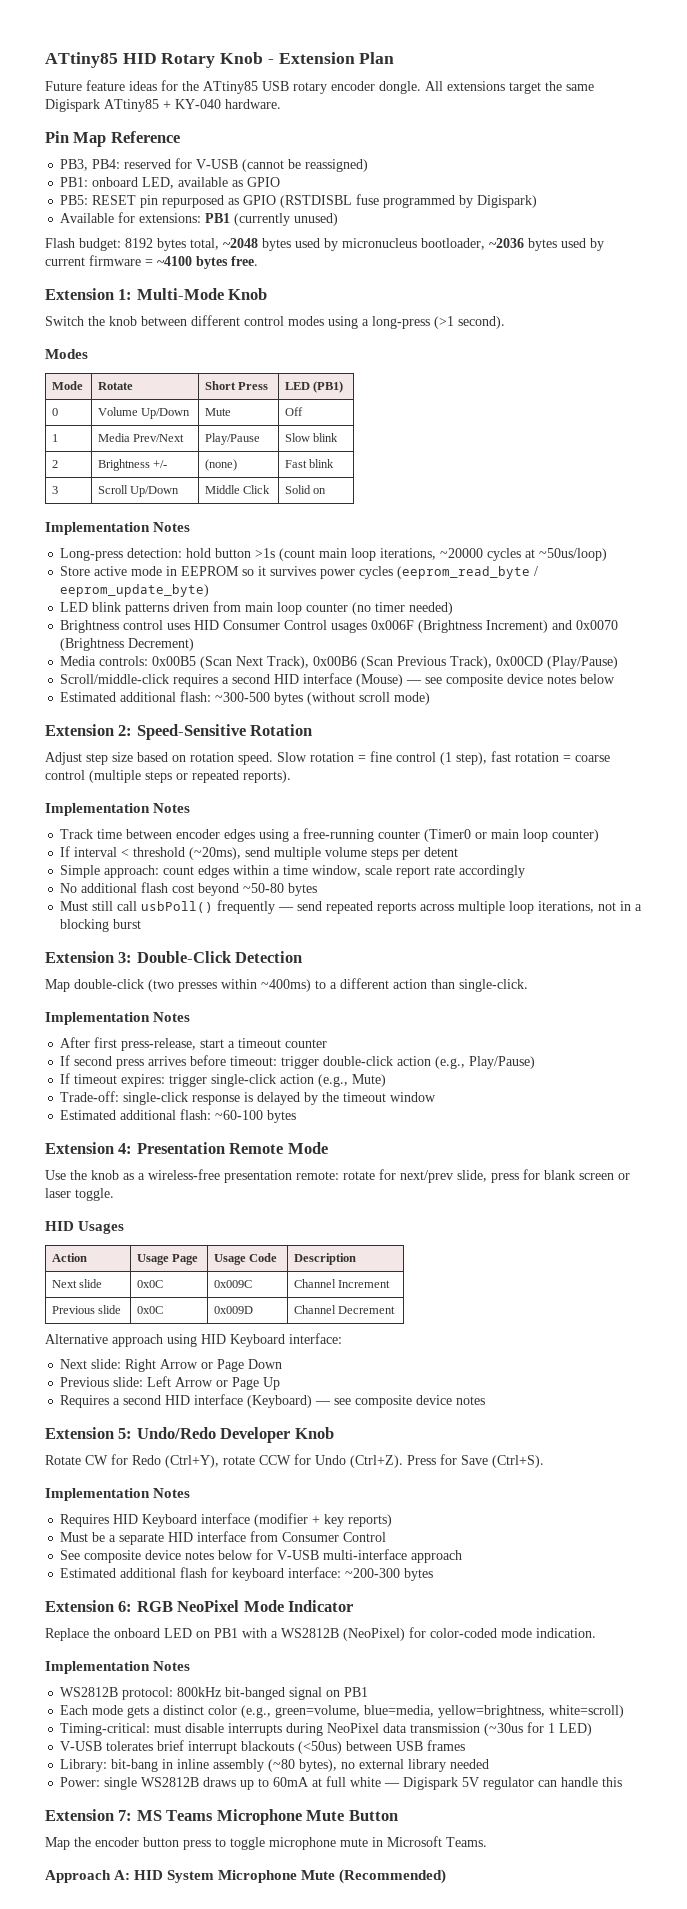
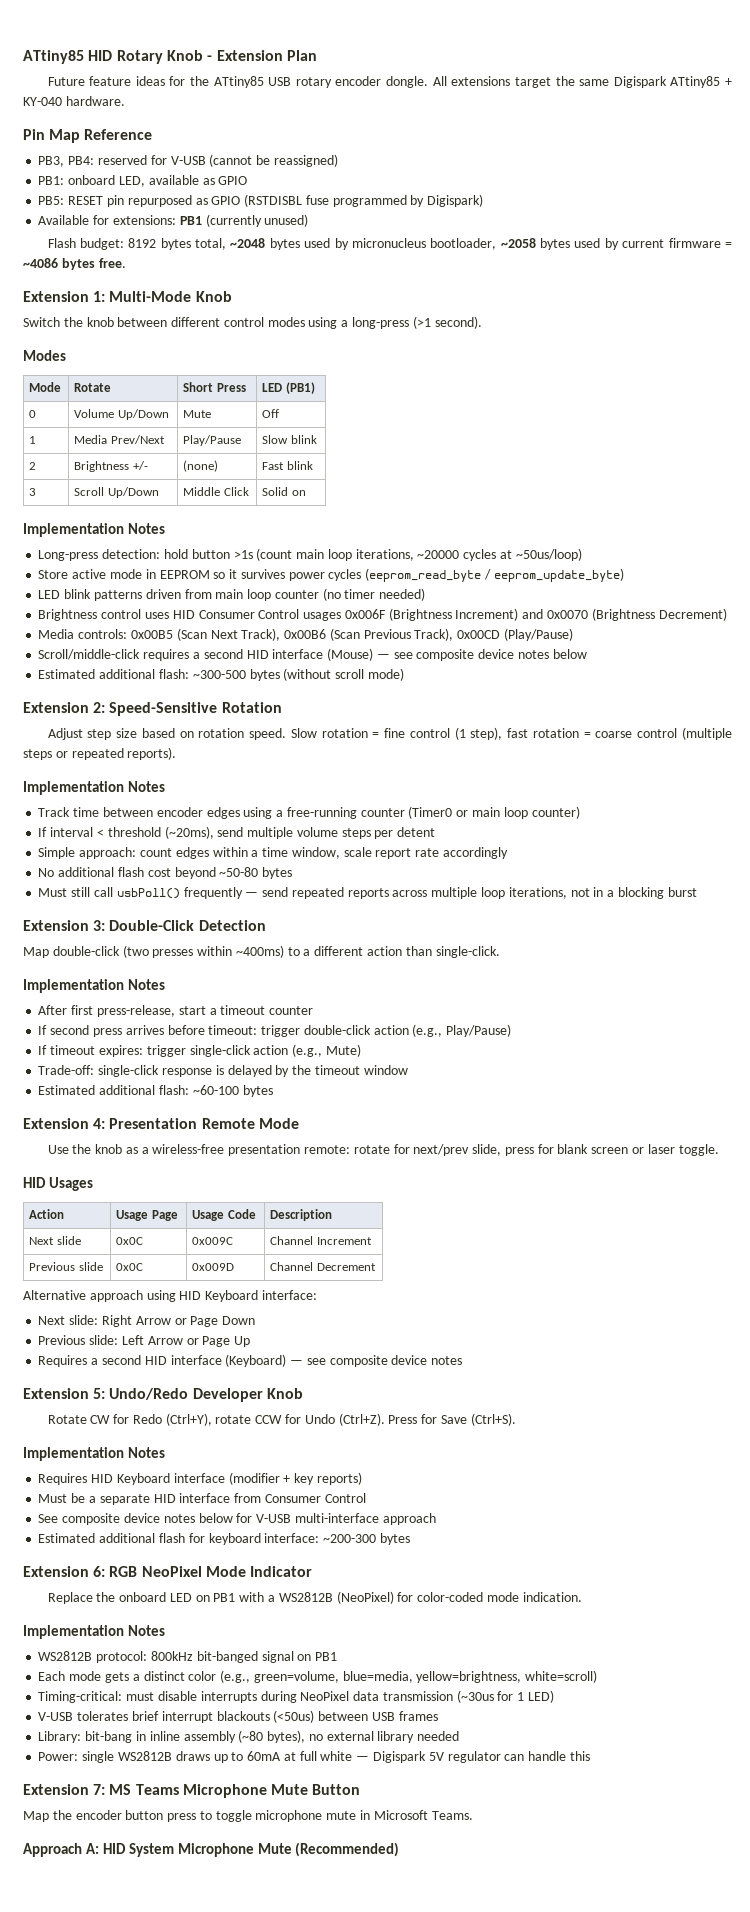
- Flash budget: 8192 bytes total, ~2048 bytes used by micronucleus bootloader, ~2036 bytes used by current firmware = ~4100 bytes free.
+ Flash budget: 8192 bytes total, ~2048 bytes used by micronucleus bootloader, ~2058 bytes used by current firmware = ~4086 bytes free.

